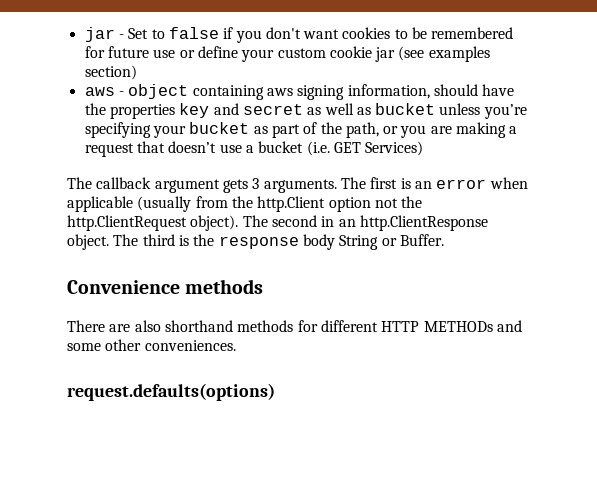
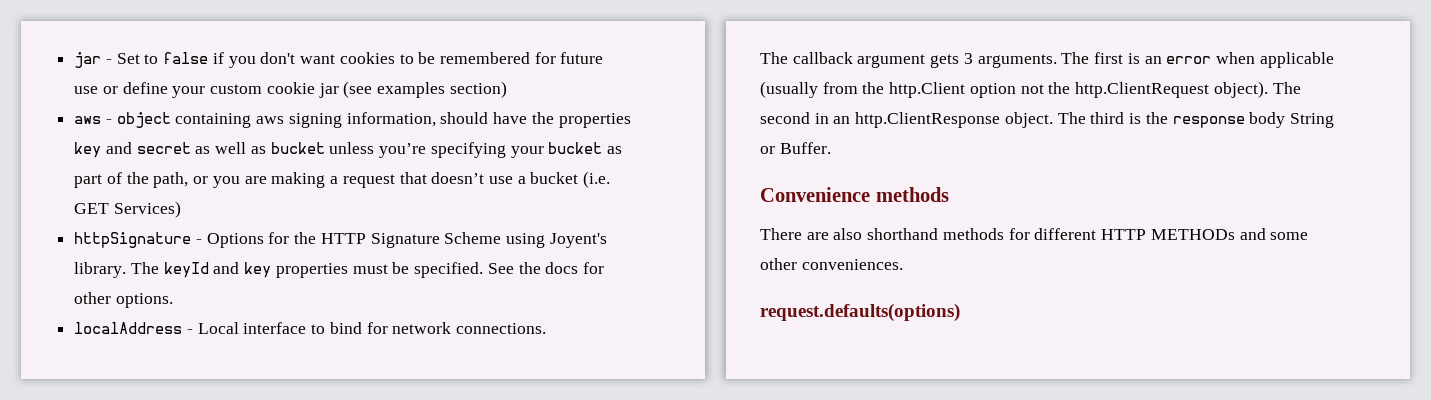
+ httpSignature - Options for the HTTP Signature Scheme using Joyent's library. The keyId and key properties must be specified. See the docs for other options.
+ localAddress - Local interface to bind for network connections.

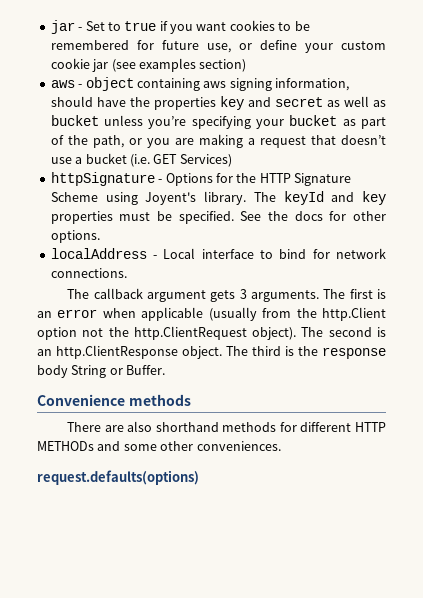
- jar - Set to false if you don't want cookies to be remembered for future use or define your custom cookie jar (see examples section)
+ jar - Set to true if you want cookies to be remembered for future use, or define your custom cookie jar (see examples section)
- The second in an http.ClientResponse object.
+ The second is an http.ClientResponse object.

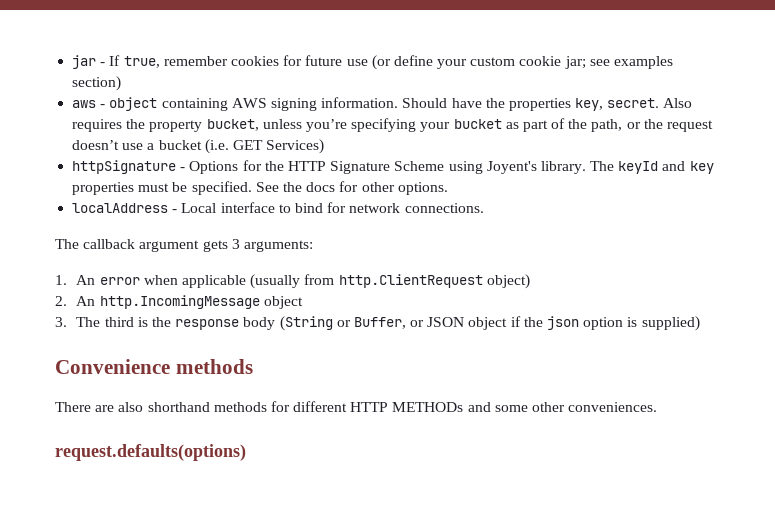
- jar - Set to true if you want cookies to be remembered for future use, or define your custom cookie jar (see examples section)
+ jar - If true, remember cookies for future use (or define your custom cookie jar; see examples section)
- aws - object containing aws signing information, should have the properties key and secret as well as bucket unless you’re specifying your bucket as part of the path, or you are making a request that doesn’t use a bucket (i.e. GET Services)
+ aws - object containing AWS signing information. Should have the properties key, secret. Also requires the property bucket, unless you’re specifying your bucket as part of the path, or the request doesn’t use a bucket (i.e. GET Services)
- The callback argument gets 3 arguments. The first is an error when applicable (usually from the http.Client option not the http.ClientRequest object). The second is an http.ClientResponse object. The third is the response body String or Buffer.
+ The callback argument gets 3 arguments:
+ 1. An error when applicable (usually from http.ClientRequest object)
+ 2. An http.IncomingMessage object
+ 3. The third is the response body (String or Buffer, or JSON object if the json option is supplied)

